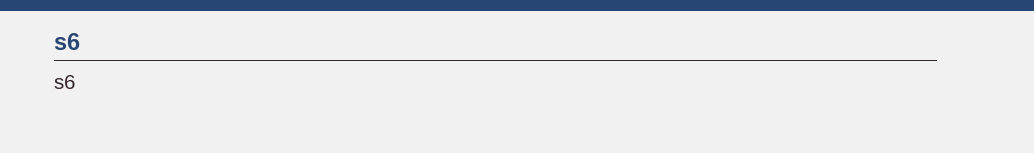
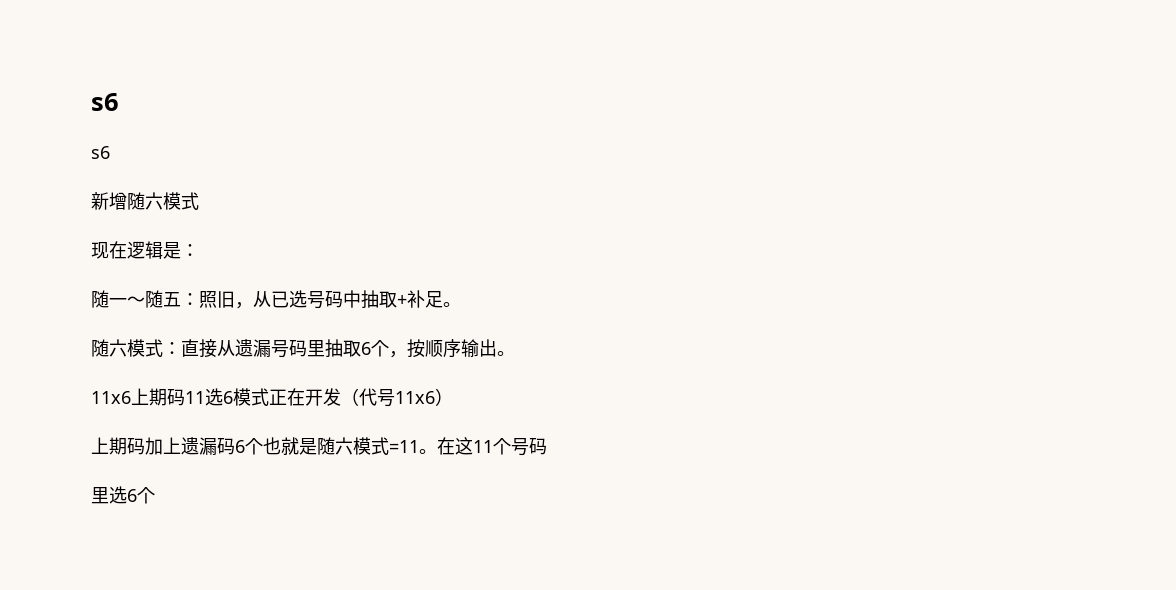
+ 新增随六模式
+ 现在逻辑是：
+ 随一～随五：照旧，从已选号码中抽取+补足。
+ 随六模式：直接从遗漏号码里抽取6个，按顺序输出。
+ 11x6上期码11选6模式正在开发（代号11x6）
+ 上期码加上遗漏码6个也就是随六模式=11。在这11个号码
+ 里选6个

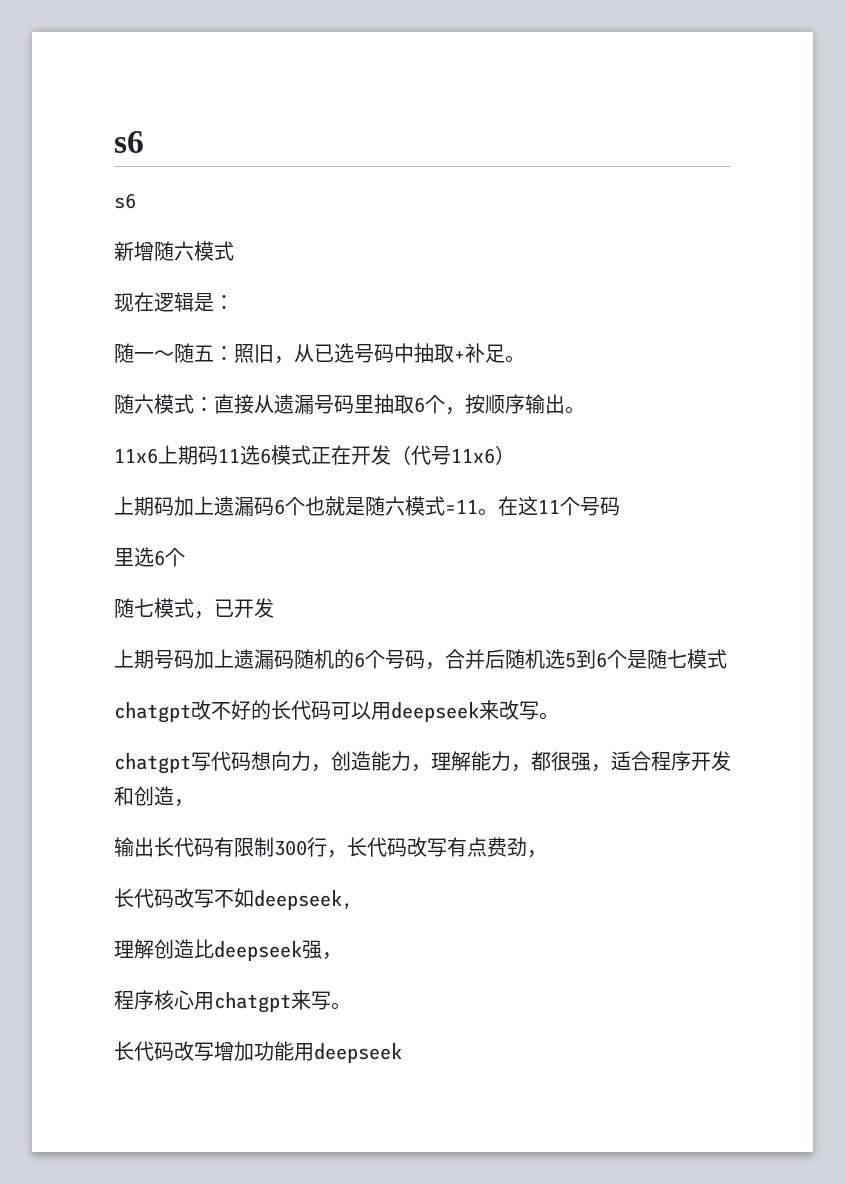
+ 随七模式，已开发
+ 上期号码加上遗漏码随机的6个号码，合并后随机选5到6个是随七模式
+ chatgpt改不好的长代码可以用deepseek来改写。
+ chatgpt写代码想向力，创造能力，理解能力，都很强，适合程序开发和创造，
+ 输出长代码有限制300行，长代码改写有点费劲，
+ 长代码改写不如deepseek,
+ 理解创造比deepseek强，
+ 程序核心用chatgpt来写。
+ 长代码改写增加功能用deepseek

